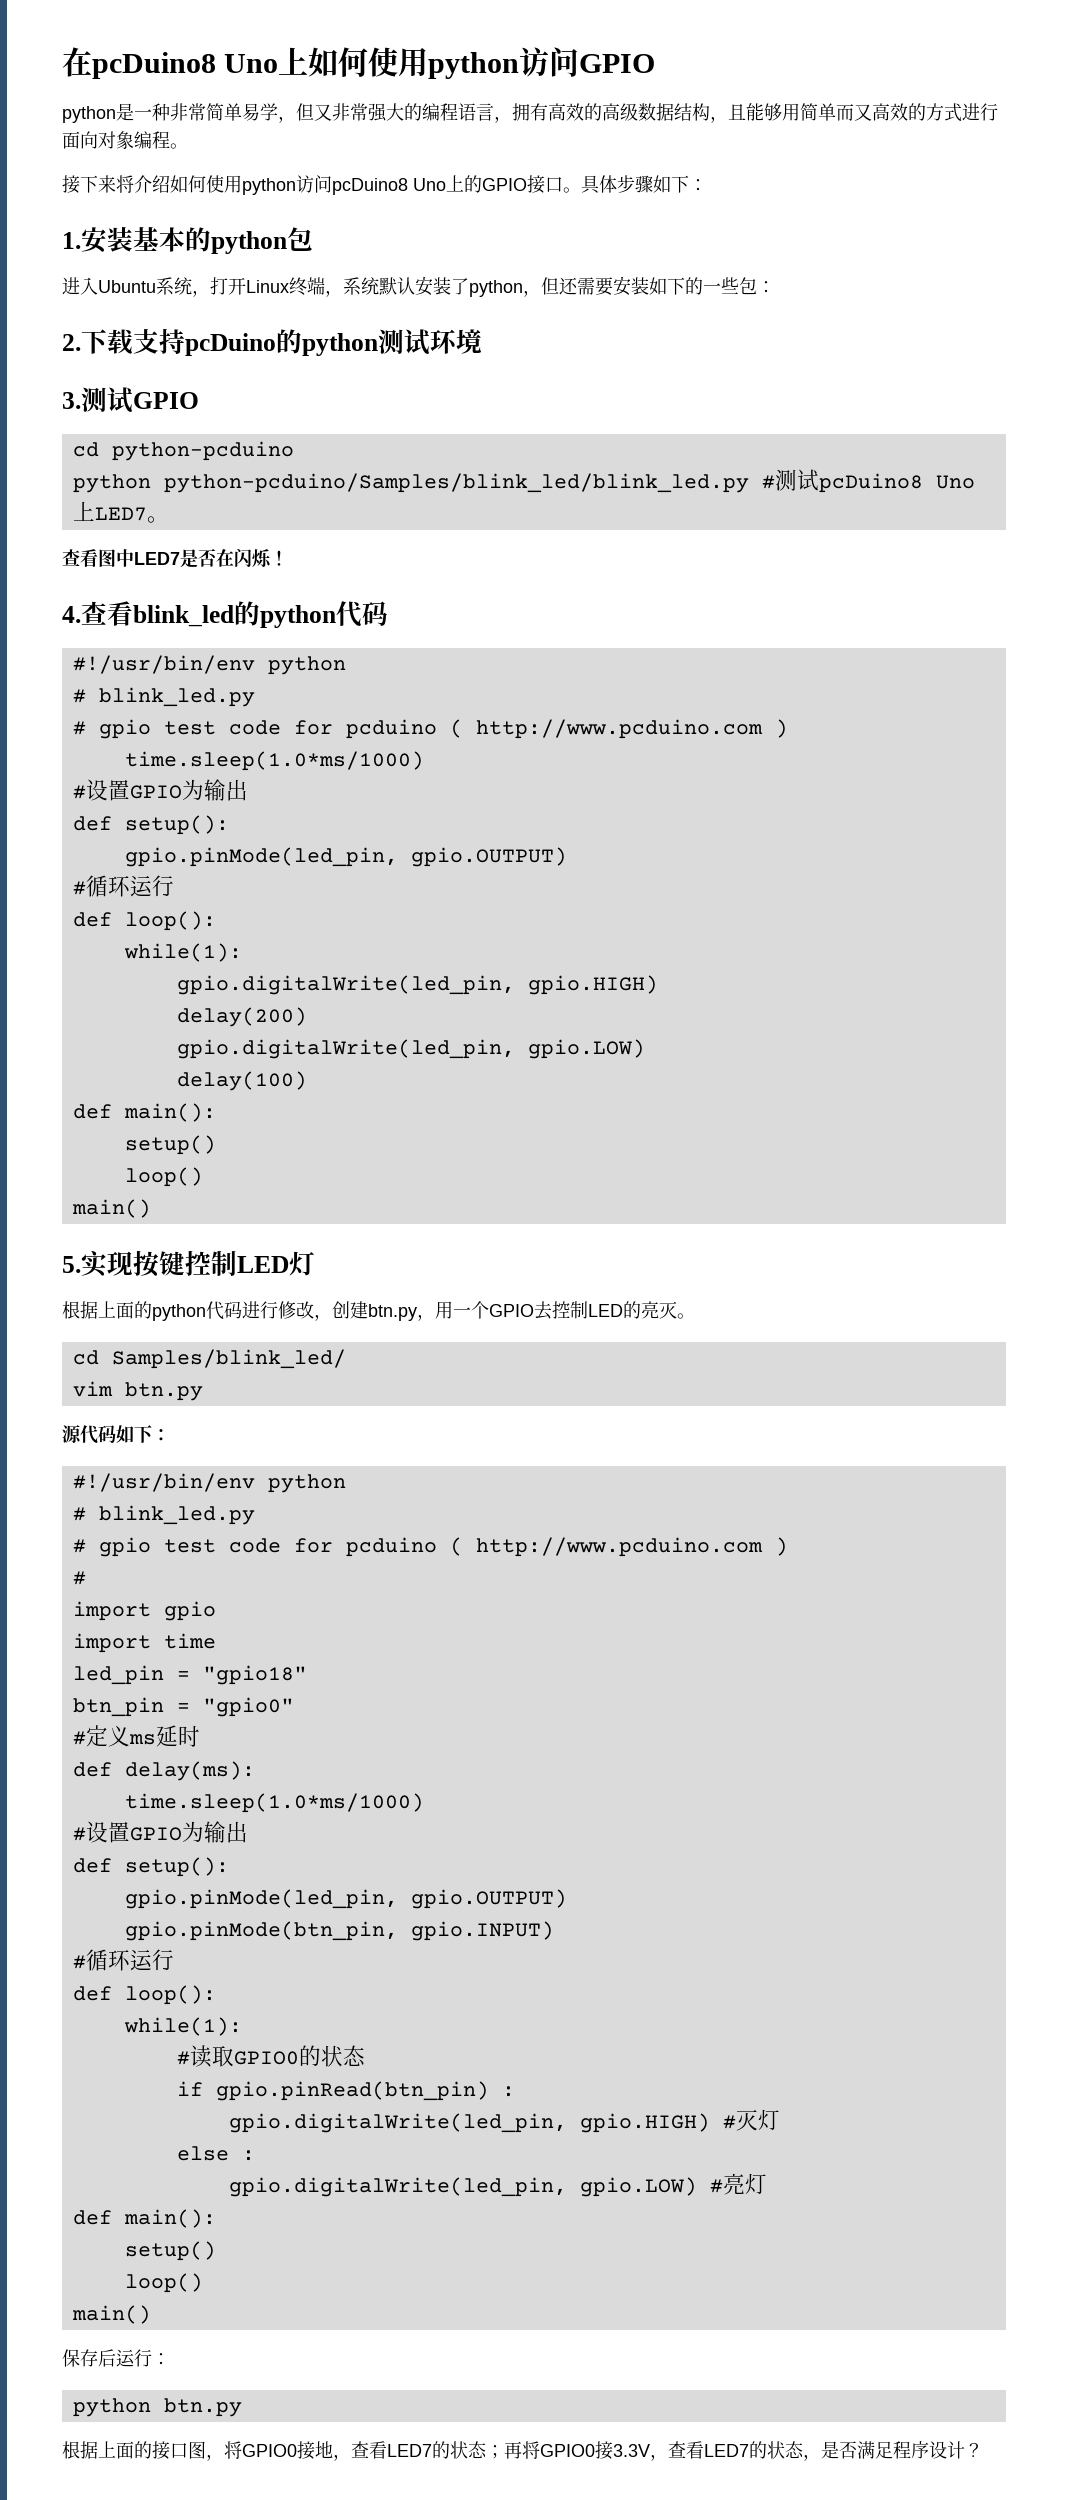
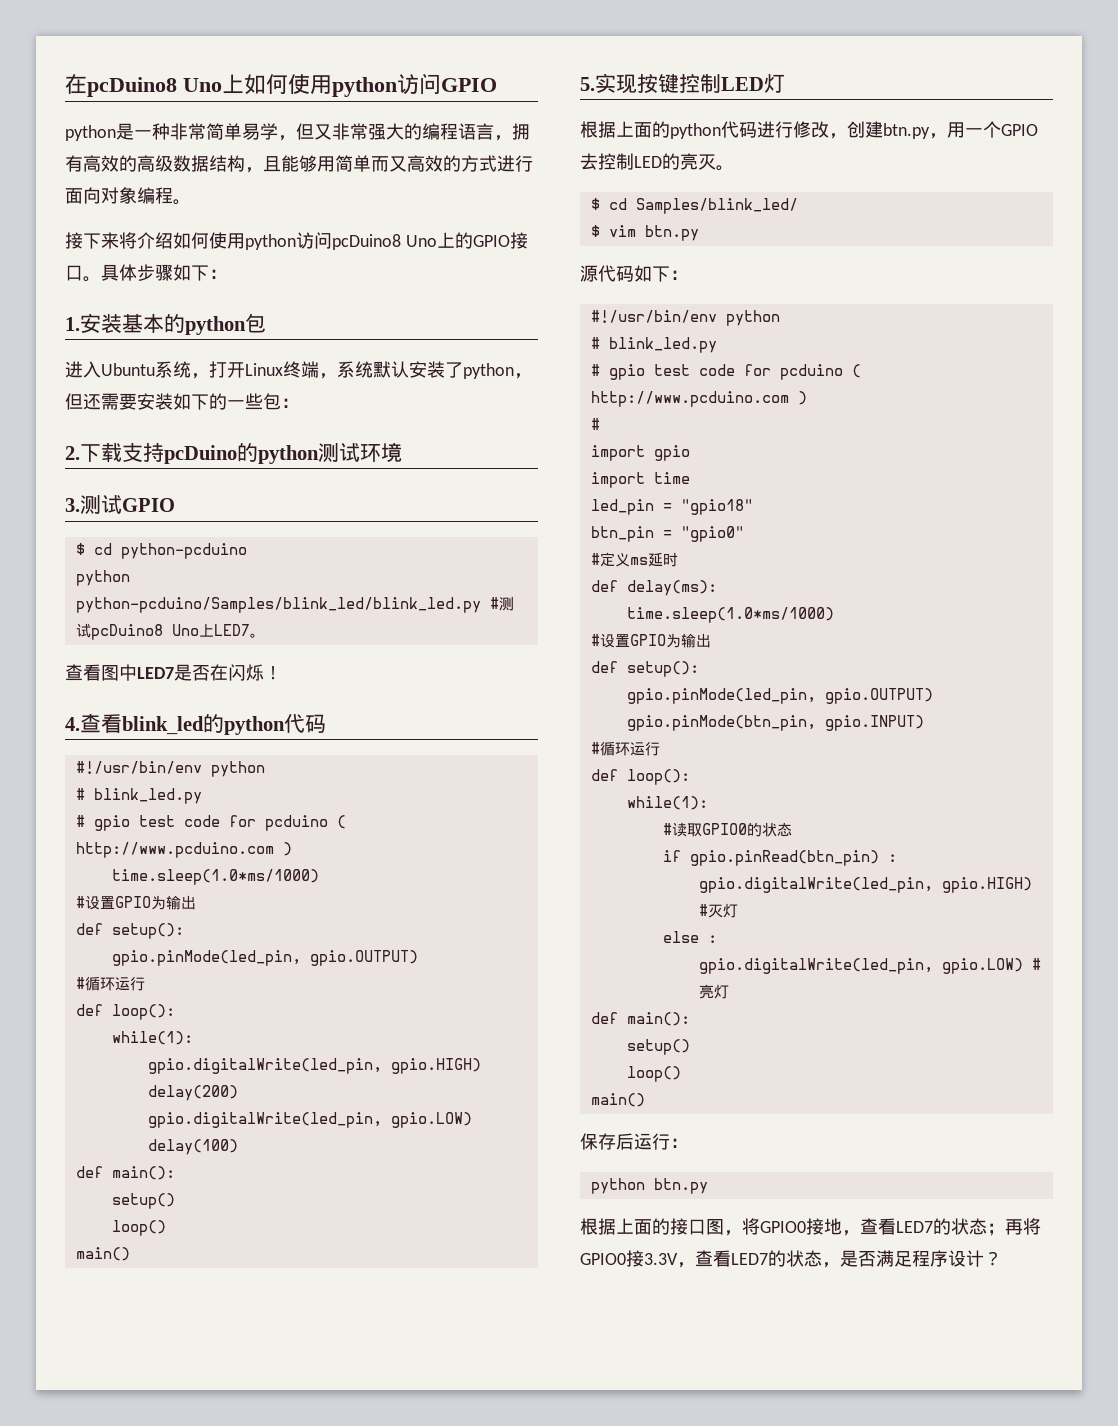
- cd python-pcduino
+ $ cd python-pcduino
- cd Samples/blink_led/
+ $ cd Samples/blink_led/
- vim btn.py
+ $ vim btn.py

